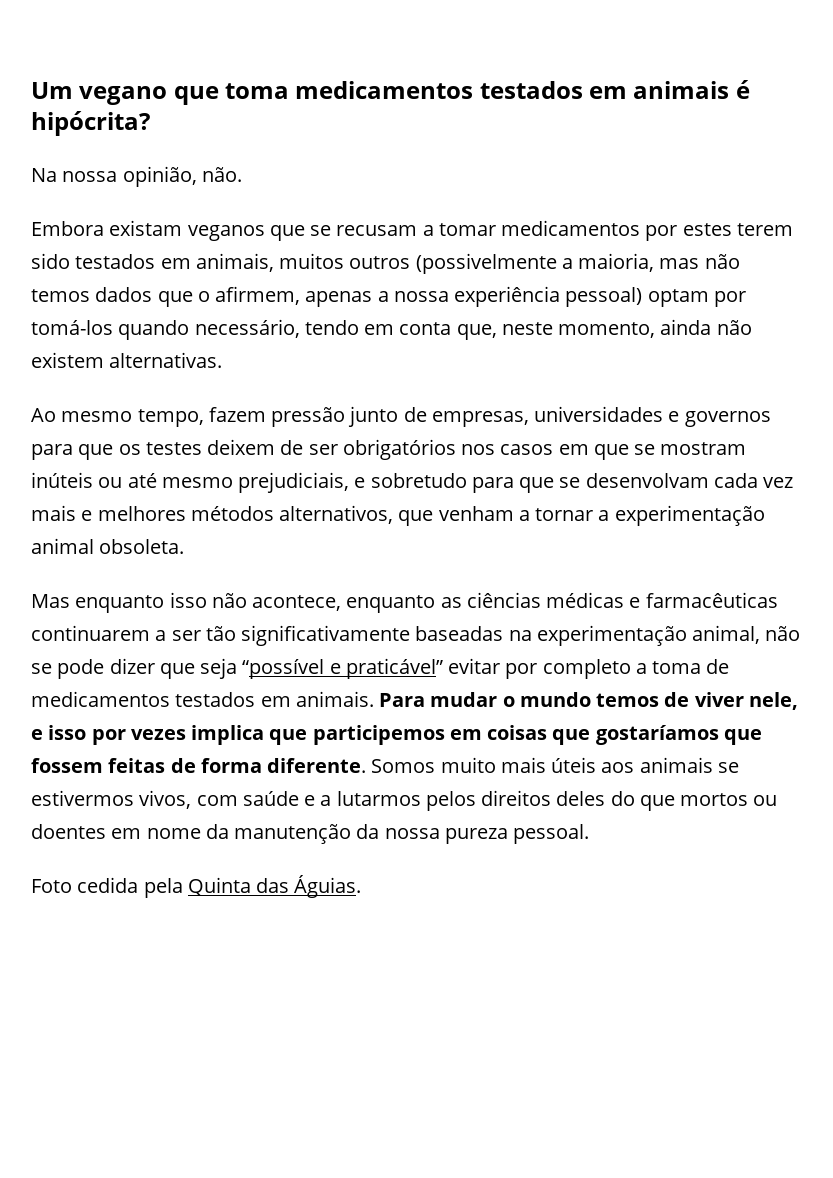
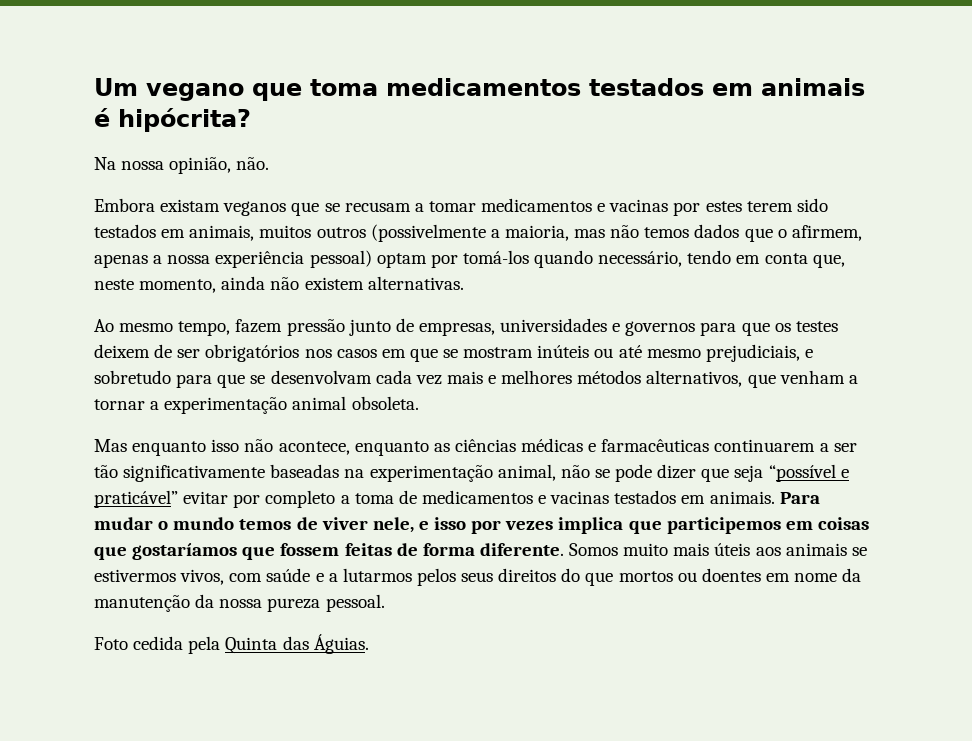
- Embora existam veganos que se recusam a tomar medicamentos por estes terem sido testados em animais, muitos outros (possivelmente a maioria, mas não temos dados que o afirmem, apenas a nossa experiência pessoal) optam por tomá-los quando necessário, tendo em conta que, neste momento, ainda não existem alternativas.
+ Embora existam veganos que se recusam a tomar medicamentos e vacinas por estes terem sido testados em animais, muitos outros (possivelmente a maioria, mas não temos dados que o afirmem, apenas a nossa experiência pessoal) optam por tomá-los quando necessário, tendo em conta que, neste momento, ainda não existem alternativas.
- Mas enquanto isso não acontece, enquanto as ciências médicas e farmacêuticas continuarem a ser tão significativamente baseadas na experimentação animal, não se pode dizer que seja “possível e praticável” evitar por completo a toma de medicamentos testados em animais.
+ Mas enquanto isso não acontece, enquanto as ciências médicas e farmacêuticas continuarem a ser tão significativamente baseadas na experimentação animal, não se pode dizer que seja “possível e praticável” evitar por completo a toma de medicamentos e vacinas testados em animais.
- Somos muito mais úteis aos animais se estivermos vivos, com saúde e a lutarmos pelos direitos deles do que mortos ou doentes em nome da manutenção da nossa pureza pessoal.
+ Somos muito mais úteis aos animais se estivermos vivos, com saúde e a lutarmos pelos seus direitos do que mortos ou doentes em nome da manutenção da nossa pureza pessoal.

